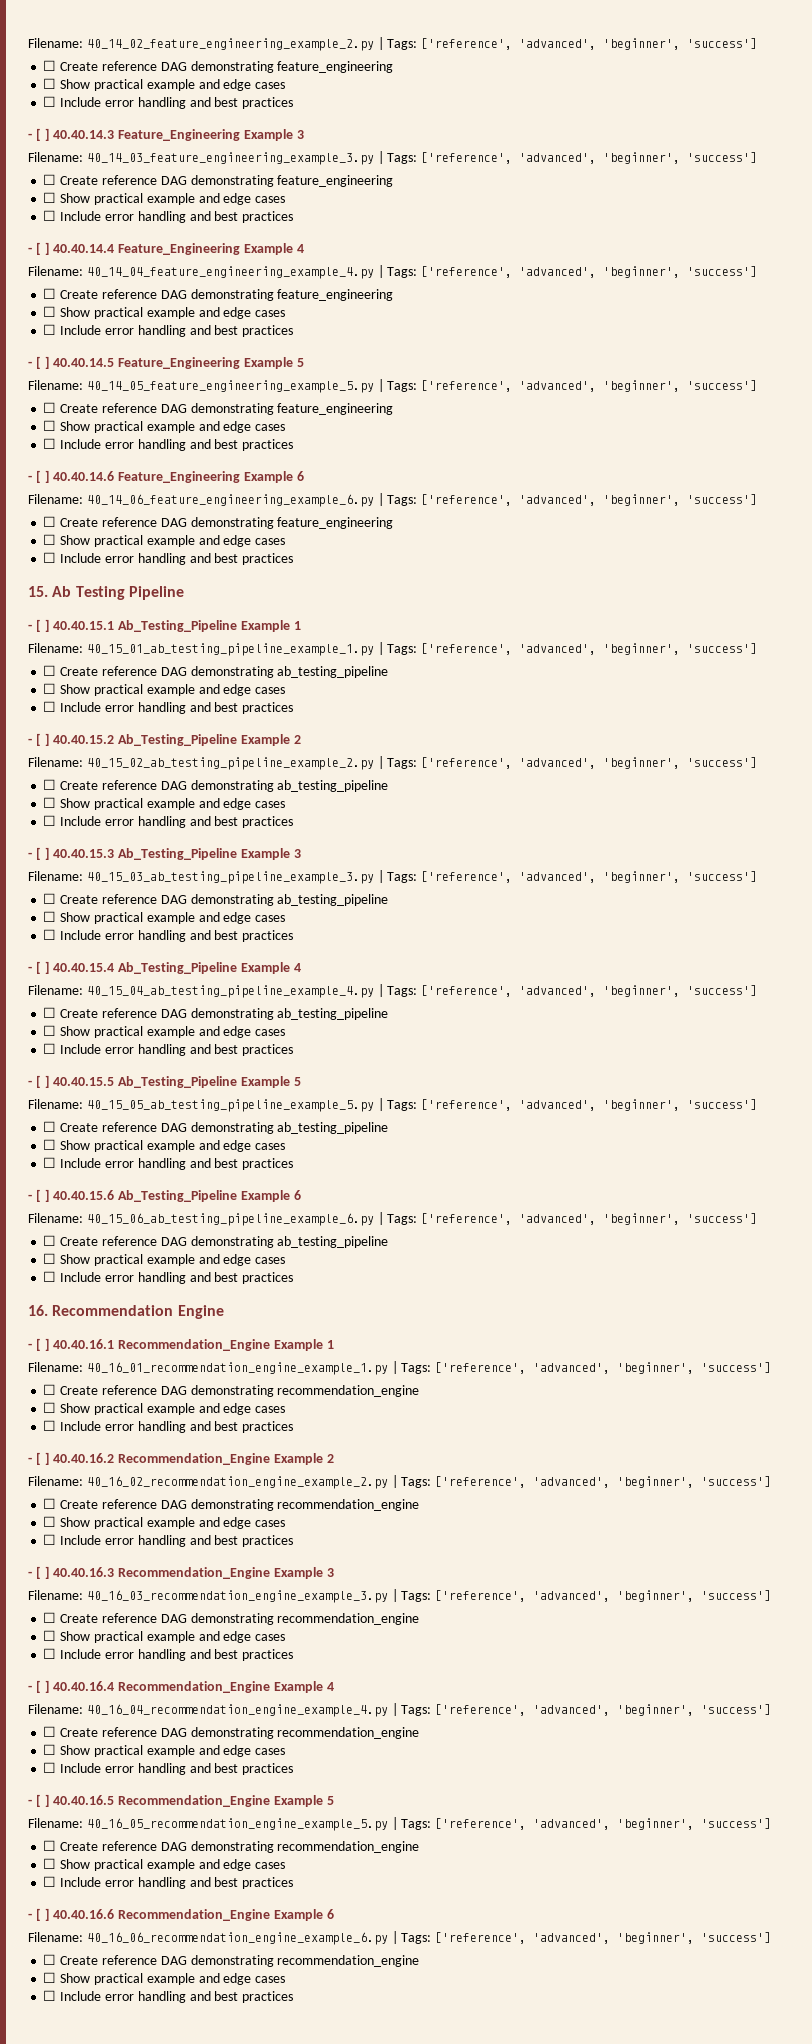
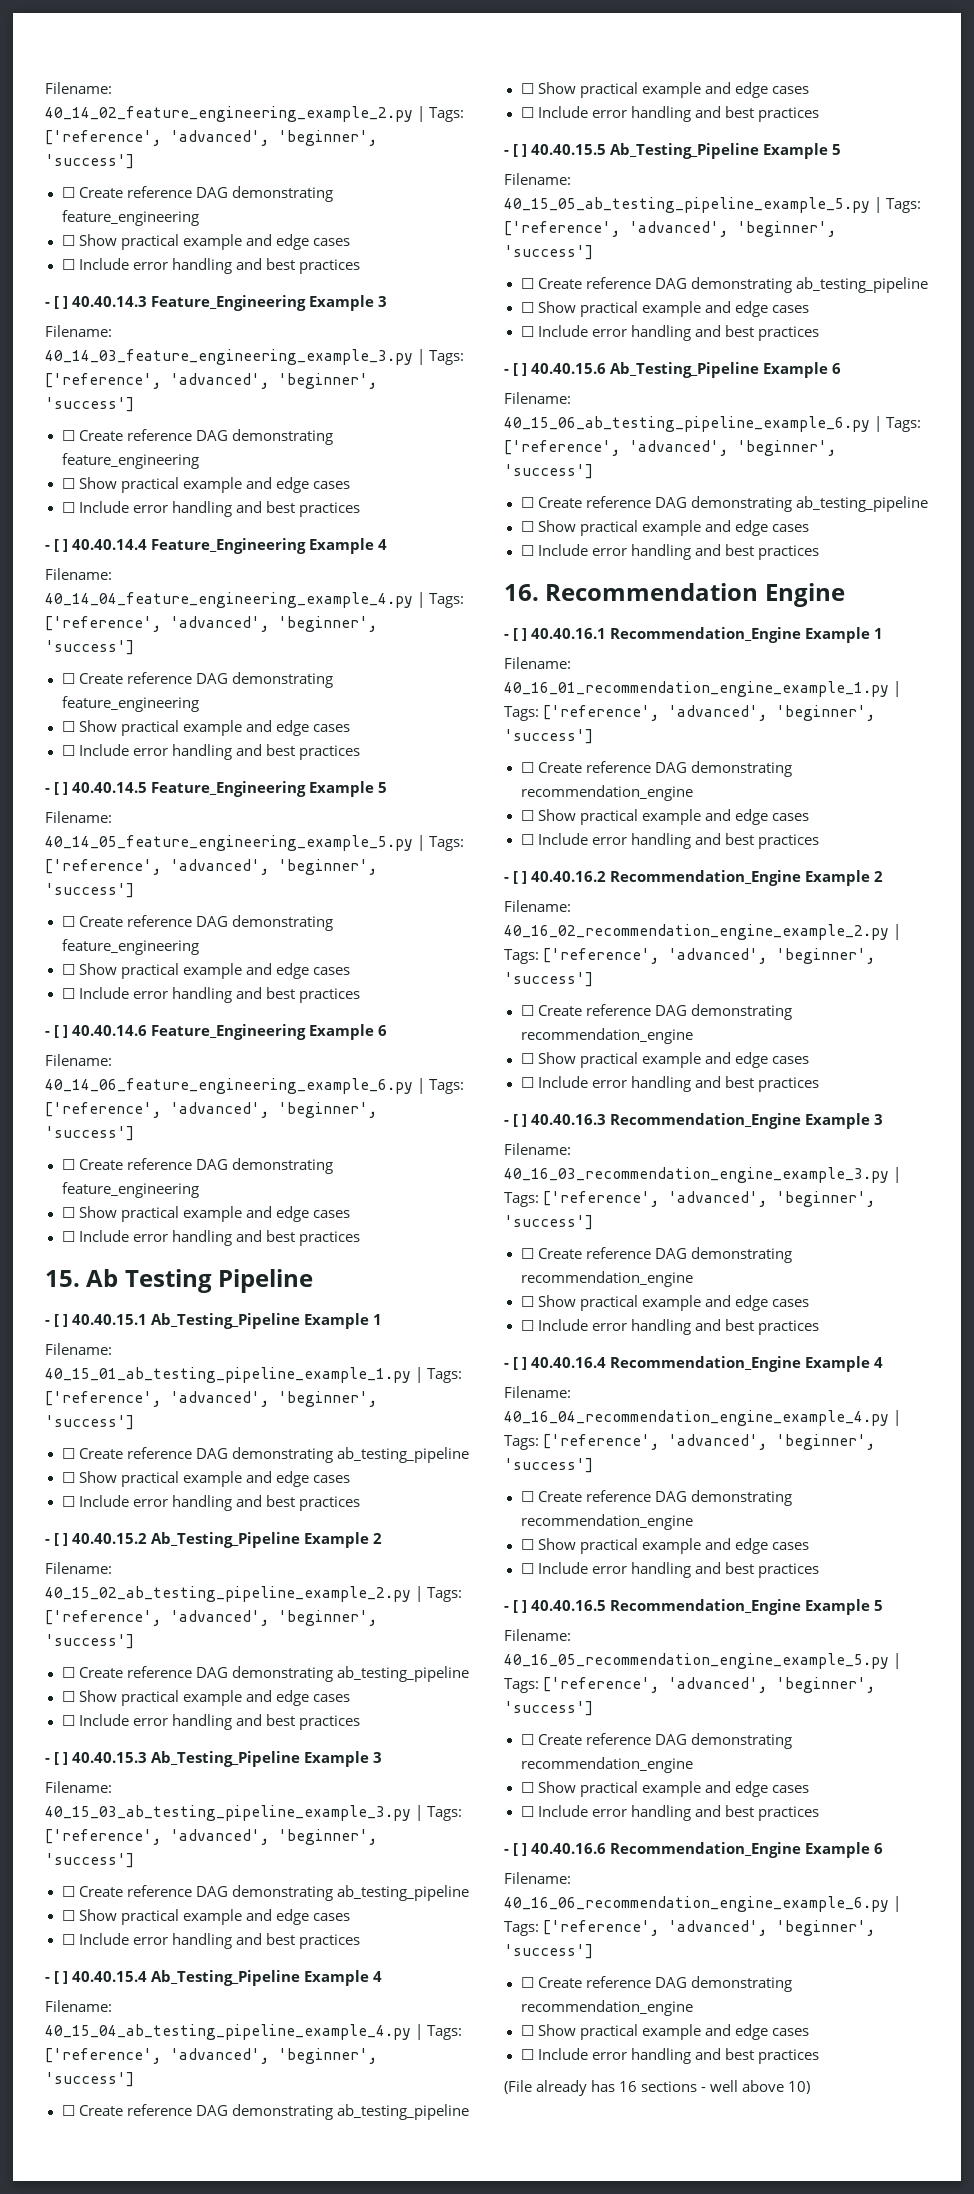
+ (File already has 16 sections - well above 10)

